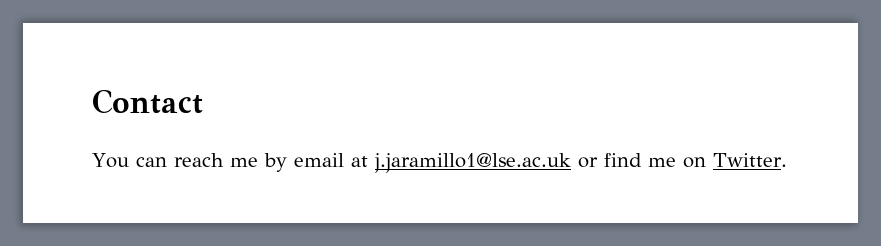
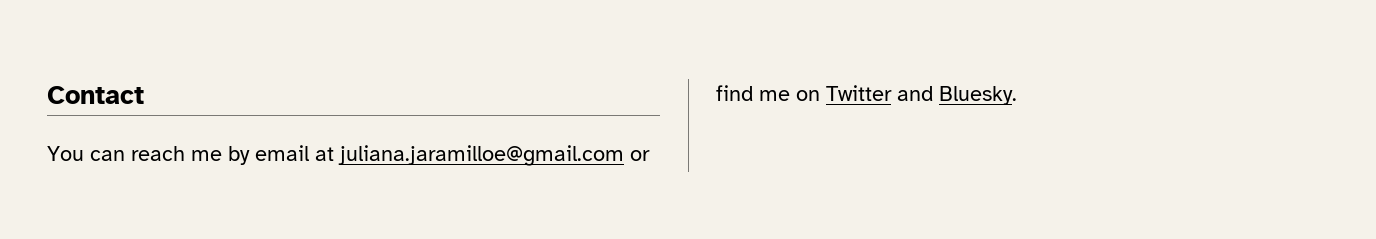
- You can reach me by email at j.jaramillo1@lse.ac.uk or find me on Twitter.
+ You can reach me by email at juliana.jaramilloe@gmail.com or find me on Twitter and Bluesky.

